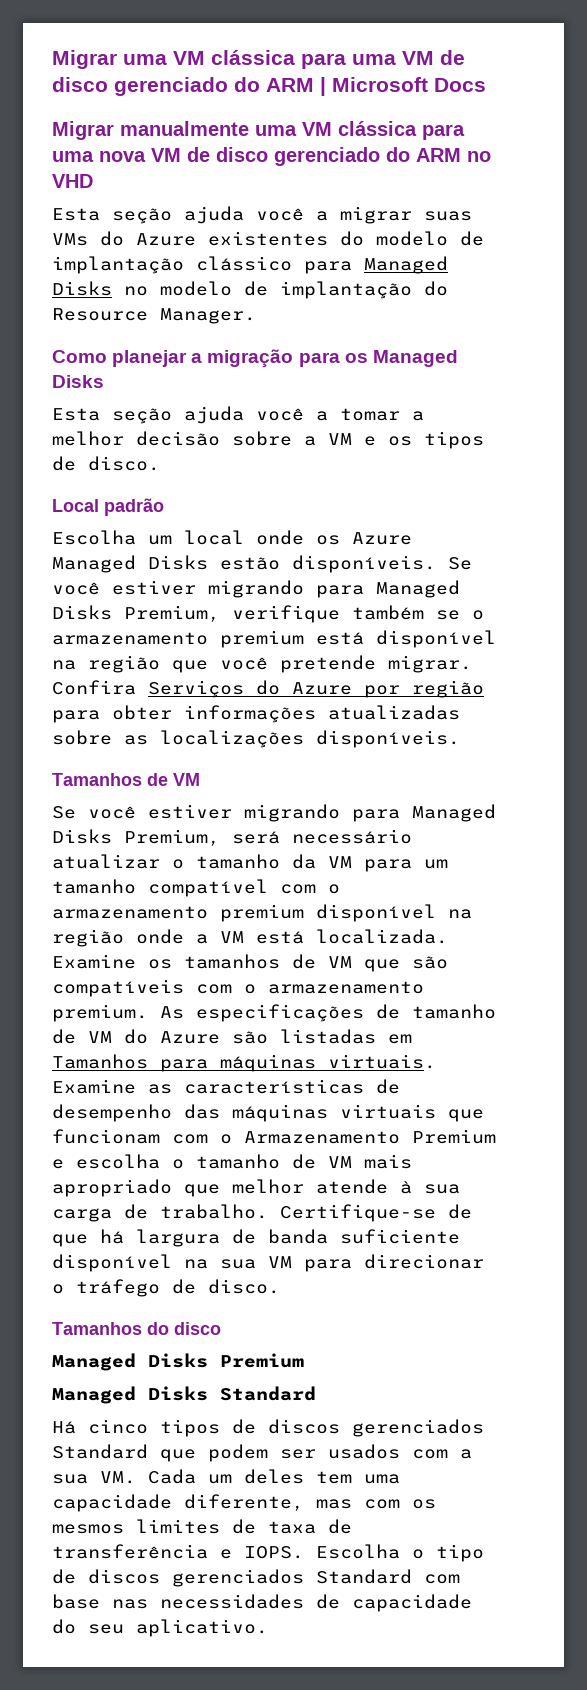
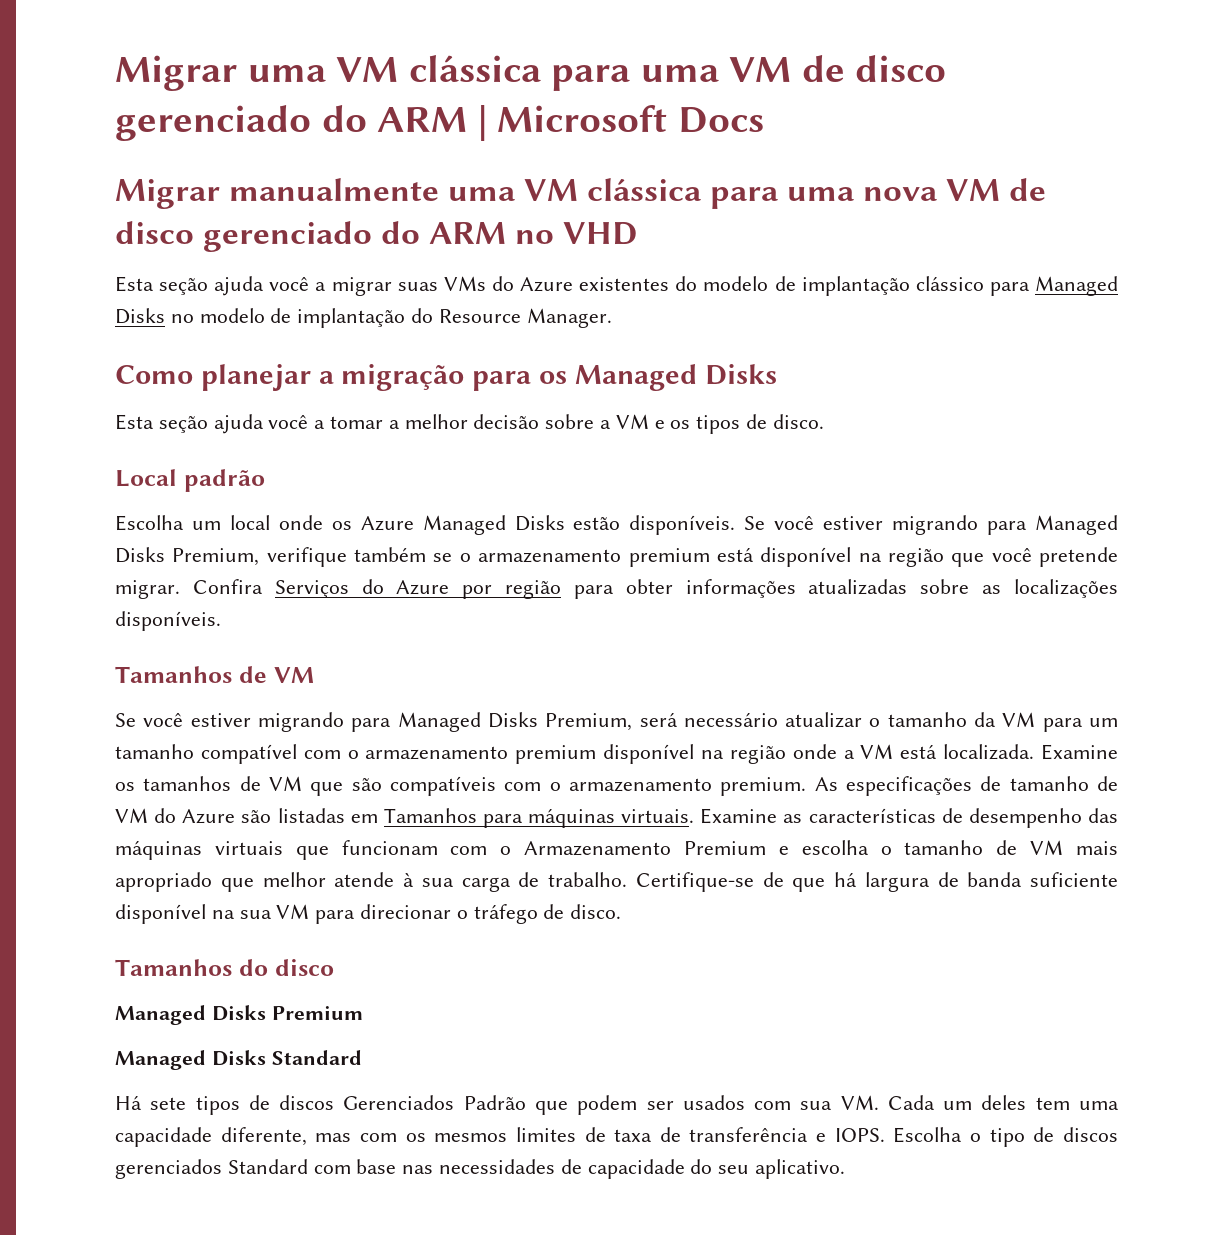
- Há cinco tipos de discos gerenciados Standard que podem ser usados com a sua VM. Cada um deles tem uma capacidade diferente, mas com os mesmos limites de taxa de transferência e IOPS.
+ Há sete tipos de discos Gerenciados Padrão que podem ser usados com sua VM. Cada um deles tem uma capacidade diferente, mas com os mesmos limites de taxa de transferência e IOPS.

